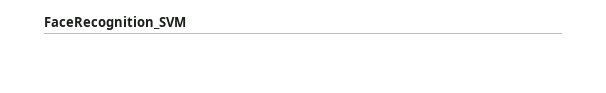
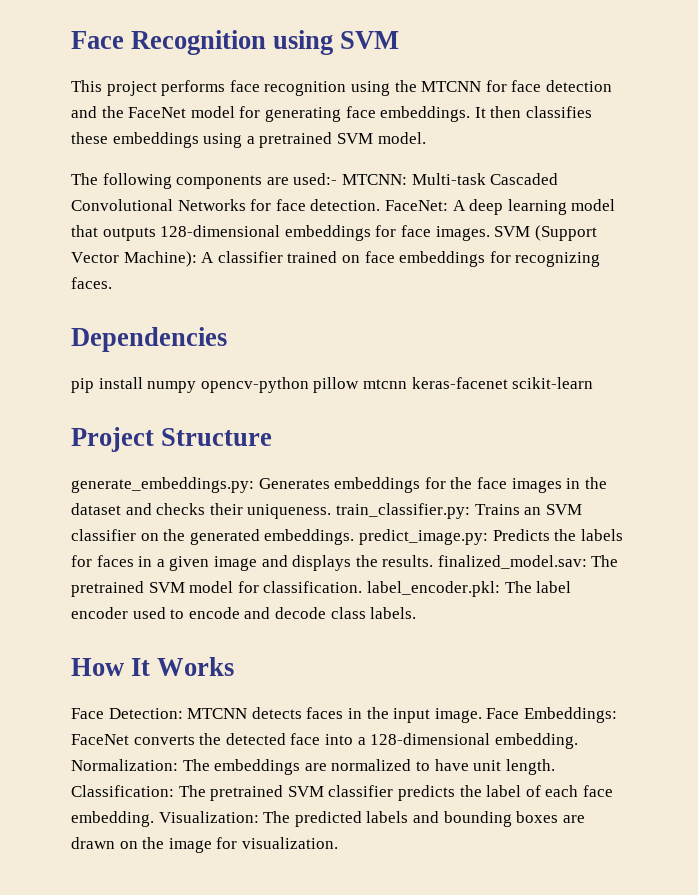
- FaceRecognition_SVM
+ Face Recognition using SVM
+ This project performs face recognition using the MTCNN for face detection and the FaceNet model for generating face embeddings. It then classifies these embeddings using a pretrained SVM model.
+ The following components are used:- MTCNN: Multi-task Cascaded Convolutional Networks for face detection. FaceNet: A deep learning model that outputs 128-dimensional embeddings for face images. SVM (Support Vector Machine): A classifier trained on face embeddings for recognizing faces.
+ Dependencies
+ pip install numpy opencv-python pillow mtcnn keras-facenet scikit-learn
+ Project Structure
+ generate_embeddings.py: Generates embeddings for the face images in the dataset and checks their uniqueness. train_classifier.py: Trains an SVM classifier on the generated embeddings. predict_image.py: Predicts the labels for faces in a given image and displays the results. finalized_model.sav: The pretrained SVM model for classification. label_encoder.pkl: The label encoder used to encode and decode class labels.
+ How It Works
+ Face Detection: MTCNN detects faces in the input image. Face Embeddings: FaceNet converts the detected face into a 128-dimensional embedding. Normalization: The embeddings are normalized to have unit length. Classification: The pretrained SVM classifier predicts the label of each face embedding. Visualization: The predicted labels and bounding boxes are drawn on the image for visualization.

